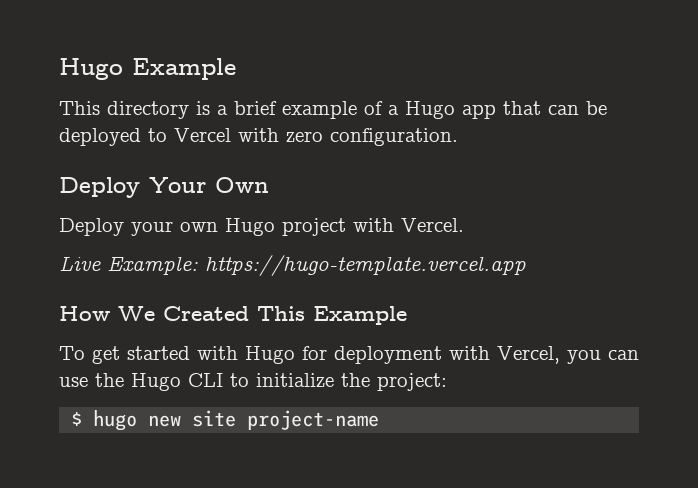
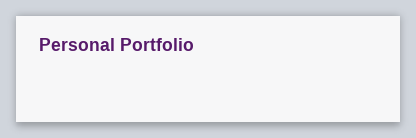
- Hugo Example
- This directory is a brief example of a Hugo app that can be deployed to Vercel with zero configuration.
- Deploy Your Own
- Deploy your own Hugo project with Vercel.
- Live Example: https://hugo-template.vercel.app
- How We Created This Example
- To get started with Hugo for deployment with Vercel, you can use the Hugo CLI to initialize the project:
- $ hugo new site project-name
+ Personal Portfolio

